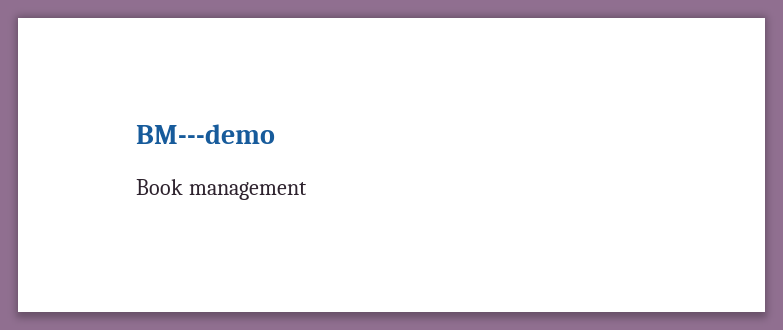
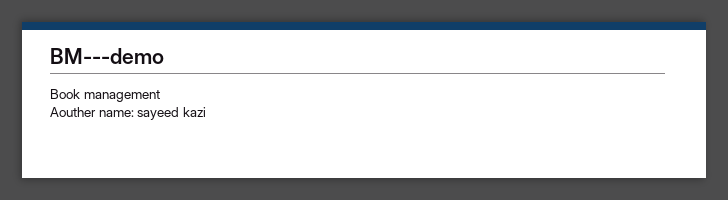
+ Aouther name: sayeed kazi

